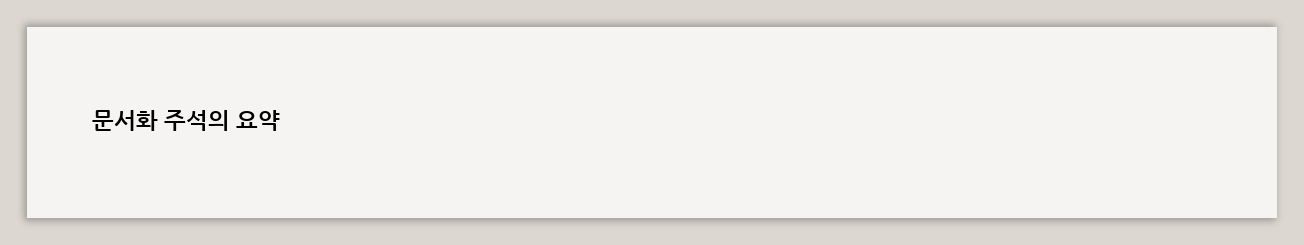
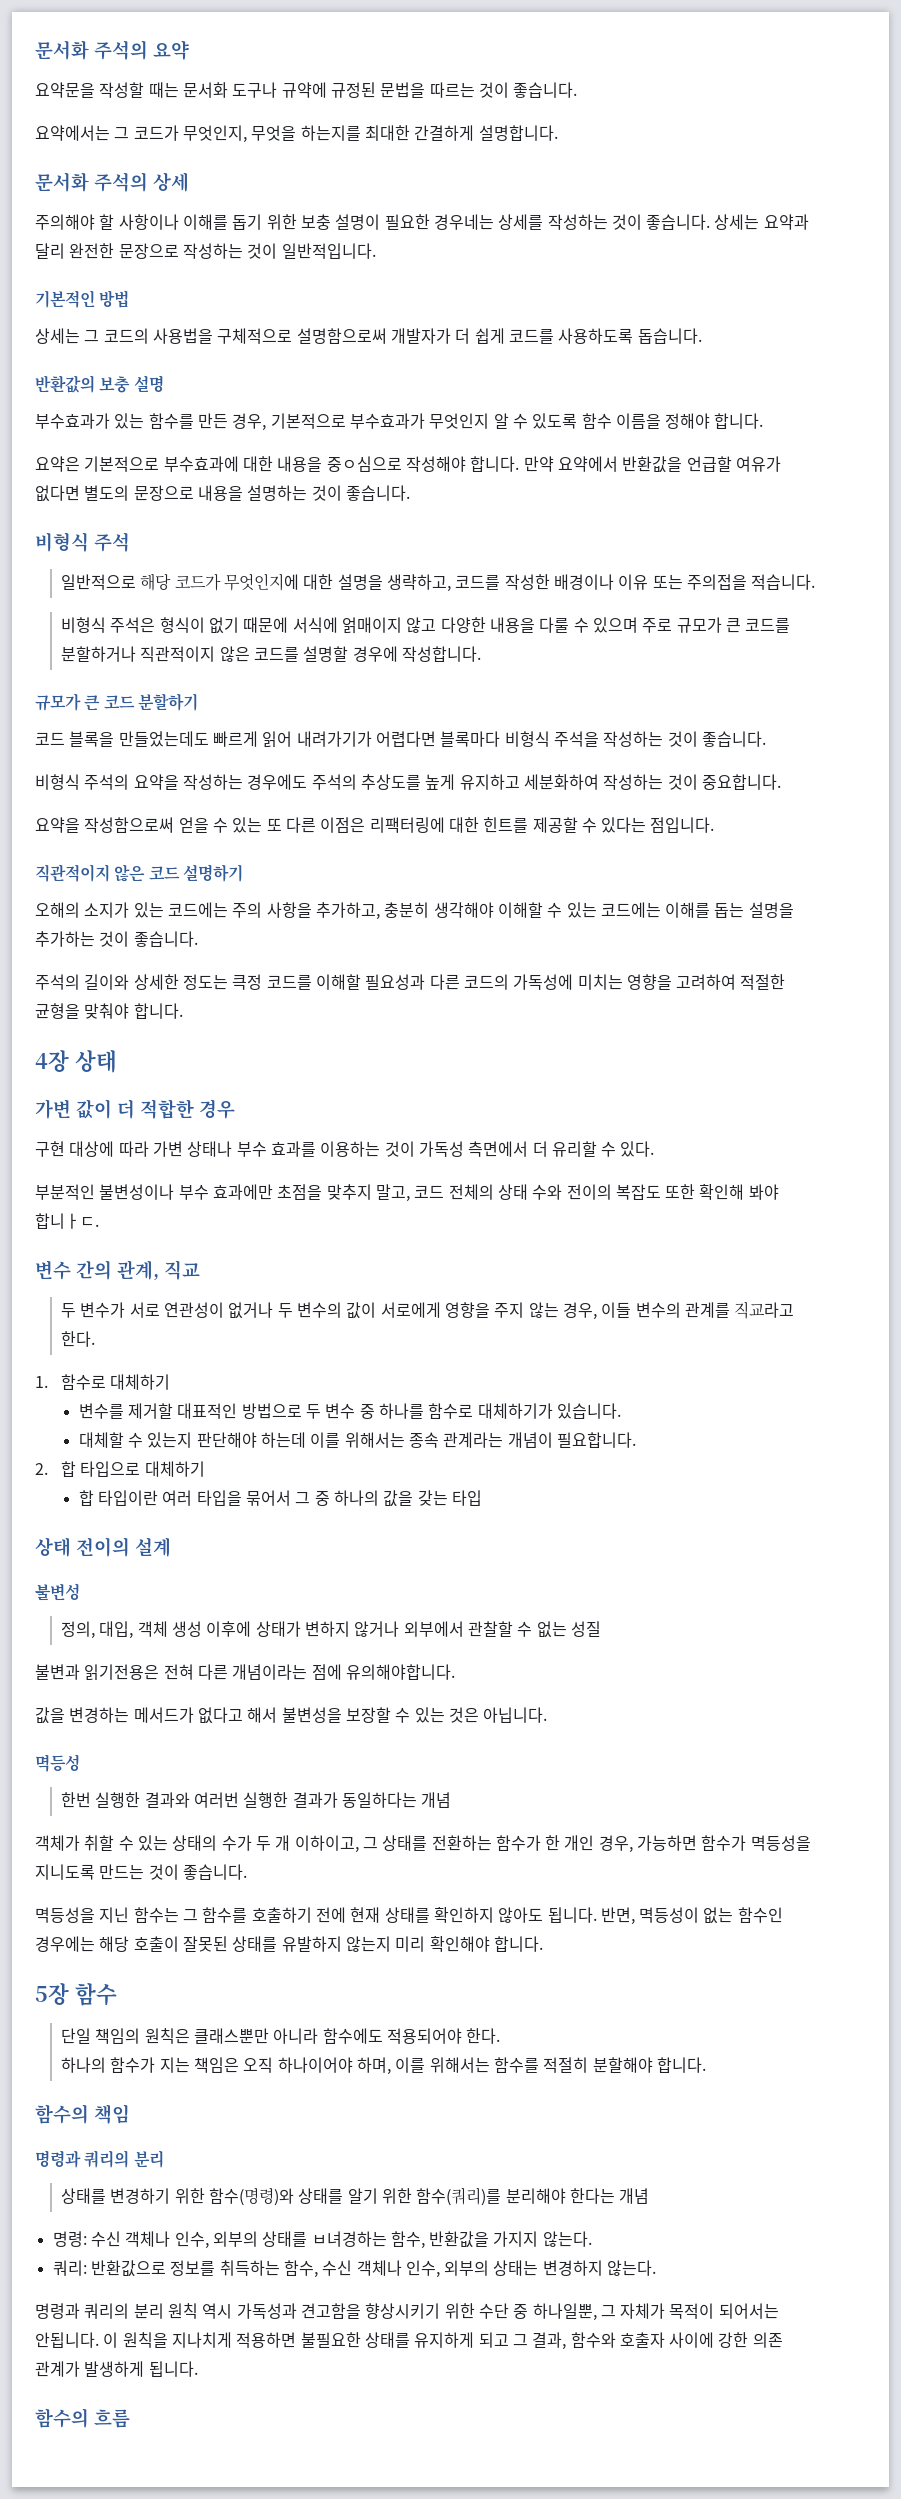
+ 요약문을 작성할 때는 문서화 도구나 규약에 규정된 문법을 따르는 것이 좋습니다.
+ 요약에서는 그 코드가 무엇인지, 무엇을 하는지를 최대한 간결하게 설명합니다.
+ 문서화 주석의 상세
+ 주의해야 할 사항이나 이해를 돕기 위한 보충 설명이 필요한 경우네는 상세를 작성하는 것이 좋습니다. 상세는 요약과 달리 완전한 문장으로 작성하는 것이 일반적입니다.
+ 기본적인 방법
+ 상세는 그 코드의 사용법을 구체적으로 설명함으로써 개발자가 더 쉽게 코드를 사용하도록 돕습니다.
+ 반환값의 보충 설명
+ 부수효과가 있는 함수를 만든 경우, 기본적으로 부수효과가 무엇인지 알 수 있도록 함수 이름을 정해야 합니다.
+ 요약은 기본적으로 부수효과에 대한 내용을 중ㅇ심으로 작성해야 합니다. 만약 요약에서 반환값을 언급할 여유가 없다면 별도의 문장으로 내용을 설명하는 것이 좋습니다.
+ 비형식 주석
+ 일반적으로 해당 코드가 무엇인지에 대한 설명을 생략하고, 코드를 작성한 배경이나 이유 또는 주의접을 적습니다.
+ 비형식 주석은 형식이 없기 때문에 서식에 얽매이지 않고 다양한 내용을 다룰 수 있으며 주로 규모가 큰 코드를 분할하거나 직관적이지 않은 코드를 설명할 경우에 작성합니다.
+ 규모가 큰 코드 분할하기
+ 코드 블록을 만들었는데도 빠르게 읽어 내려가기가 어렵다면 블록마다 비형식 주석을 작성하는 것이 좋습니다.
+ 비형식 주석의 요약을 작성하는 경우에도 주석의 추상도를 높게 유지하고 세분화하여 작성하는 것이 중요합니다.
+ 요약을 작성함으로써 얻을 수 있는 또 다른 이점은 리팩터링에 대한 힌트를 제공할 수 있다는 점입니다.
+ 직관적이지 않은 코드 설명하기
+ 오해의 소지가 있는 코드에는 주의 사항을 추가하고, 충분히 생각해야 이해할 수 있는 코드에는 이해를 돕는 설명을 추가하는 것이 좋습니다.
+ 주석의 길이와 상세한 정도는 큭정 코드를 이해할 필요성과 다른 코드의 가독성에 미치는 영향을 고려하여 적절한 균형을 맞춰야 합니다.
+ 4장 상태
+ 가변 값이 더 적합한 경우
+ 구현 대상에 따라 가변 상태나 부수 효과를 이용하는 것이 가독성 측면에서 더 유리할 수 있다.
+ 부분적인 불변성이나 부수 효과에만 초점을 맞추지 말고, 코드 전체의 상태 수와 전이의 복잡도 또한 확인해 봐야 합니ㅏㄷ.
+ 변수 간의 관계, 직교
+ 두 변수가 서로 연관성이 없거나 두 변수의 값이 서로에게 영향을 주지 않는 경우, 이들 변수의 관계를 직교라고 한다.
+ 1. 함수로 대체하기
+ 변수를 제거할 대표적인 방법으로 두 변수 중 하나를 함수로 대체하기가 있습니다.
+ 대체할 수 있는지 판단해야 하는데 이를 위해서는 종속 관계라는 개념이 필요합니다.
+ 2. 합 타입으로 대체하기
+ 합 타입이란 여러 타입을 묶어서 그 중 하나의 값을 갖는 타입
+ 상태 전이의 설계
+ 불변성
+ 정의, 대입, 객체 생성 이후에 상태가 변하지 않거나 외부에서 관찰할 수 없는 성질
+ 불변과 읽기전용은 전혀 다른 개념이라는 점에 유의해야합니다.
+ 값을 변경하는 메서드가 없다고 해서 불변성을 보장할 수 있는 것은 아닙니다.
+ 멱등성
+ 한번 실행한 결과와 여러번 실행한 결과가 동일하다는 개념
+ 객체가 취할 수 있는 상태의 수가 두 개 이하이고, 그 상태를 전환하는 함수가 한 개인 경우, 가능하면 함수가 멱등성을 지니도록 만드는 것이 좋습니다.
+ 멱등성을 지닌 함수는 그 함수를 호출하기 전에 현재 상태를 확인하지 않아도 됩니다. 반면, 멱등성이 없는 함수인 경우에는 해당 호출이 잘못된 상태를 유발하지 않는지 미리 확인해야 합니다.
+ 5장 함수
+ 단일 책임의 원칙은 클래스뿐만 아니라 함수에도 적용되어야 한다.
+ 하나의 함수가 지는 책임은 오직 하나이어야 하며, 이를 위해서는 함수를 적절히 분할해야 합니다.
+ 함수의 책임
+ 명령과 쿼리의 분리
+ 상태를 변경하기 위한 함수(명령)와 상태를 알기 위한 함수(쿼리)를 분리해야 한다는 개념
+ 명령: 수신 객체나 인수, 외부의 상태를 ㅂ녀경하는 함수, 반환값을 가지지 않는다.
+ 쿼리: 반환값으로 정보를 취득하는 함수, 수신 객체나 인수, 외부의 상태는 변경하지 않는다.
+ 명령과 쿼리의 분리 원칙 역시 가독성과 견고함을 향상시키기 위한 수단 중 하나일뿐, 그 자체가 목적이 되어서는 안됩니다. 이 원칙을 지나치게 적용하면 불필요한 상태를 유지하게 되고 그 결과, 함수와 호출자 사이에 강한 의존 관계가 발생하게 됩니다.
+ 함수의 흐름

